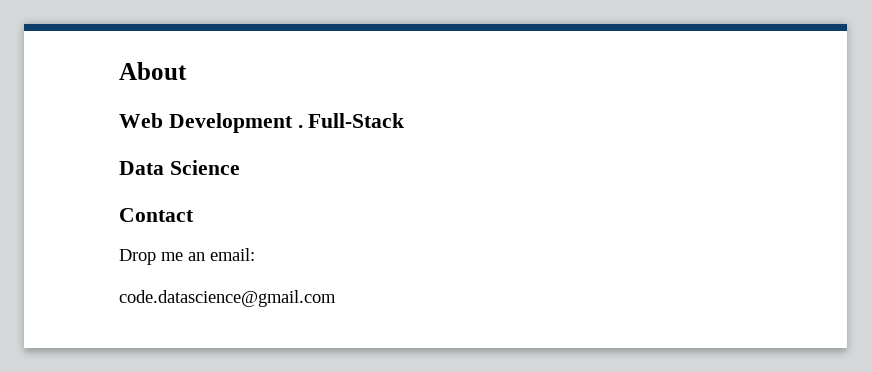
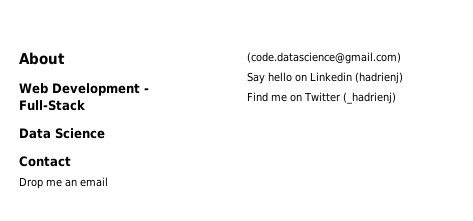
- Web Development . Full-Stack
+ Web Development - Full-Stack
- Drop me an email:
- code.datascience@gmail.com
+ Drop me an email (code.datascience@gmail.com)
+ Say hello on Linkedin (hadrienj)
+ Find me on Twitter (_hadrienj)

